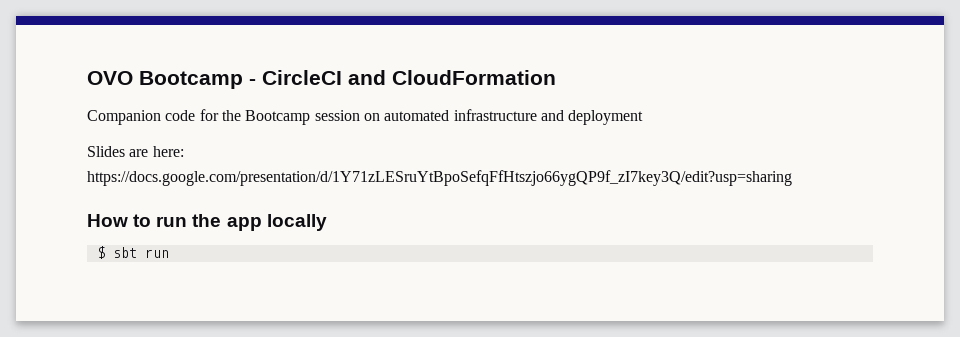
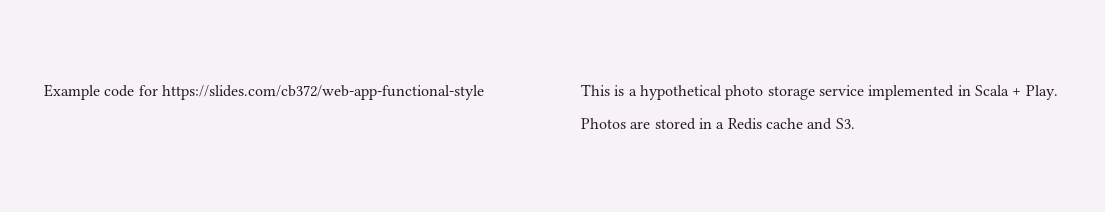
- OVO Bootcamp - CircleCI and CloudFormation
- Companion code for the Bootcamp session on automated infrastructure and deployment
- Slides are here: https://docs.google.com/presentation/d/1Y71zLESruYtBpoSefqFfHtszjo66ygQP9f_zI7key3Q/edit?usp=sharing
- How to run the app locally
- $ sbt run
+ Example code for https://slides.com/cb372/web-app-functional-style
+ This is a hypothetical photo storage service implemented in Scala + Play.
+ Photos are stored in a Redis cache and S3.

